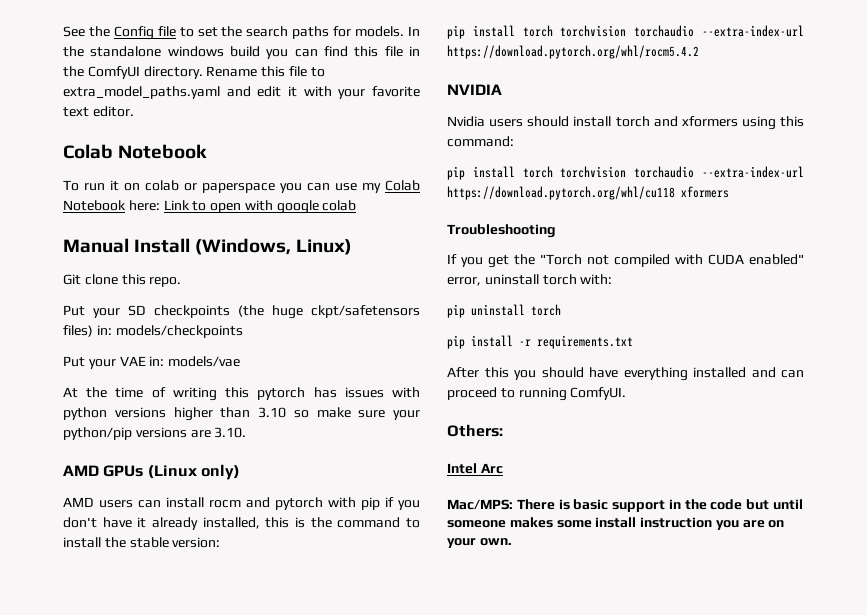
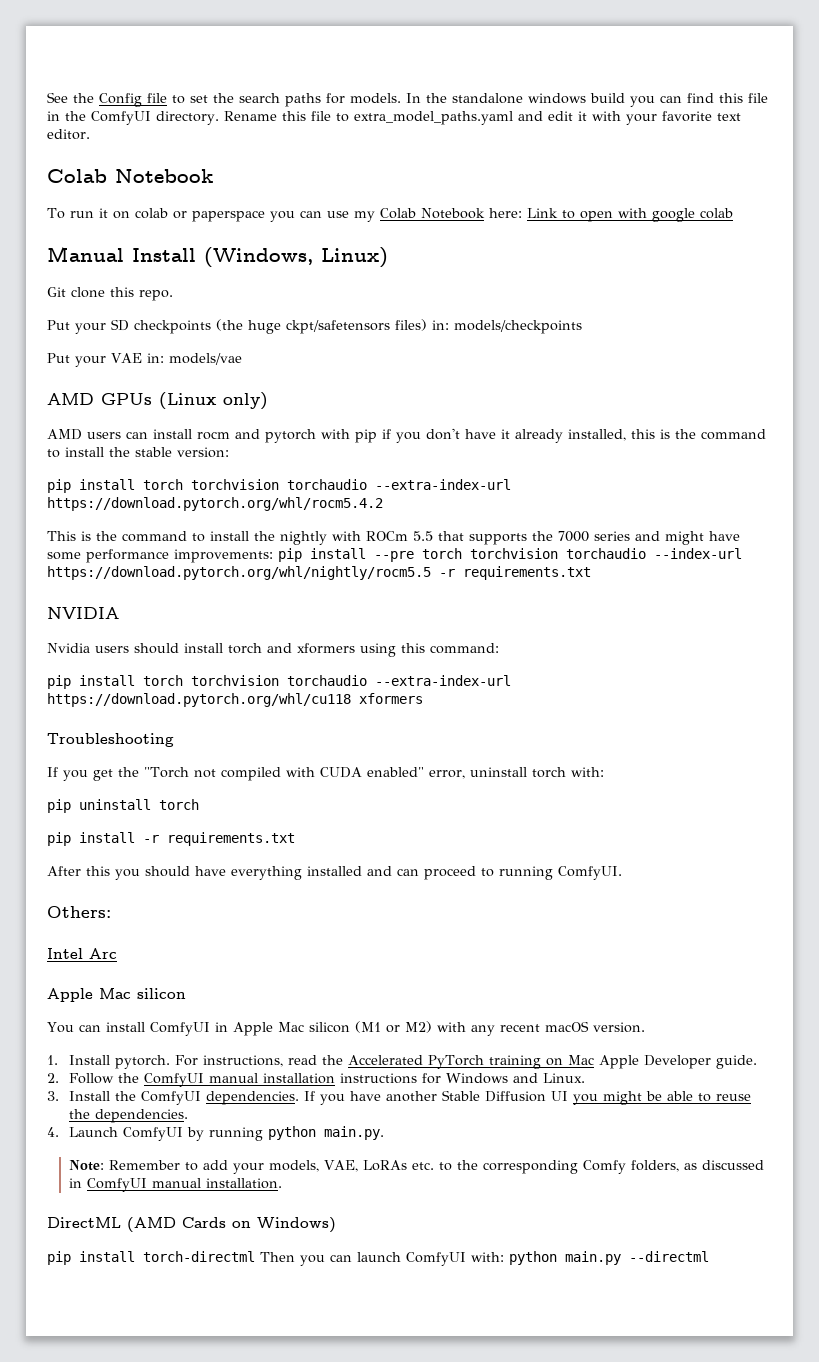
- At the time of writing this pytorch has issues with python versions higher than 3.10 so make sure your python/pip versions are 3.10.
+ This is the command to install the nightly with ROCm 5.5 that supports the 7000 series and might have some performance improvements: pip install --pre torch torchvision torchaudio --index-url https://download.pytorch.org/whl/nightly/rocm5.5 -r requirements.txt
  Intel Arc
- Mac/MPS: There is basic support in the code but until someone makes some install instruction you are on your own.
+ Apple Mac silicon
+ You can install ComfyUI in Apple Mac silicon (M1 or M2) with any recent macOS version.
+ 1. Install pytorch. For instructions, read the Accelerated PyTorch training on Mac Apple Developer guide.
+ 2. Follow the ComfyUI manual installation instructions for Windows and Linux.
+ 3. Install the ComfyUI dependencies. If you have another Stable Diffusion UI you might be able to reuse the dependencies.
+ 4. Launch ComfyUI by running python main.py.
+ Note: Remember to add your models, VAE, LoRAs etc. to the corresponding Comfy folders, as discussed in ComfyUI manual installation.
+ DirectML (AMD Cards on Windows)
+ pip install torch-directml Then you can launch ComfyUI with: python main.py --directml

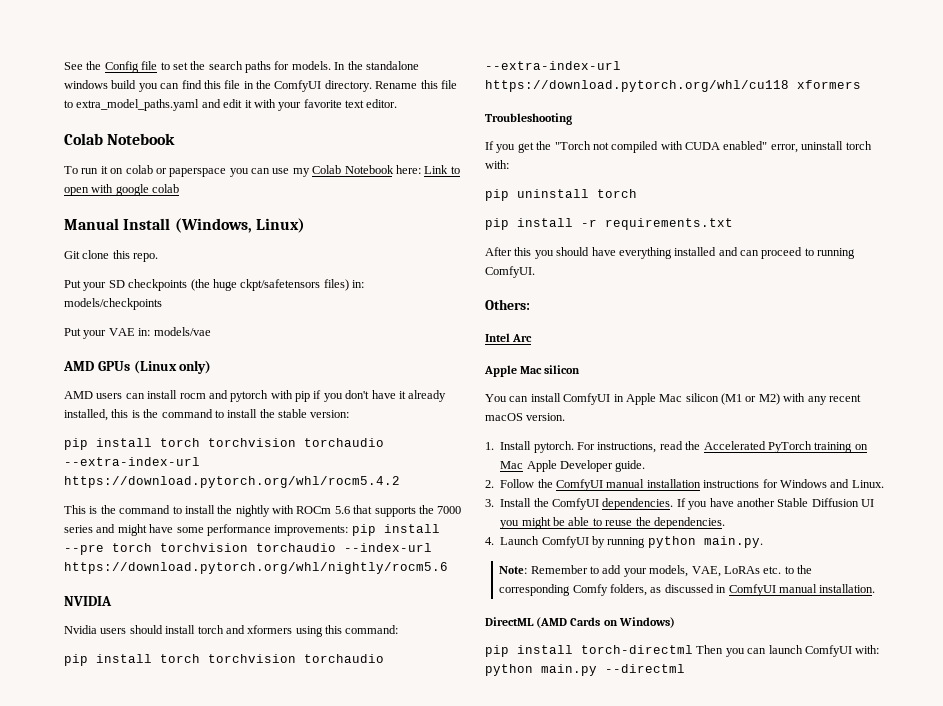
- This is the command to install the nightly with ROCm 5.5 that supports the 7000 series and might have some performance improvements: pip install --pre torch torchvision torchaudio --index-url https://download.pytorch.org/whl/nightly/rocm5.5 -r requirements.txt
+ This is the command to install the nightly with ROCm 5.6 that supports the 7000 series and might have some performance improvements: pip install --pre torch torchvision torchaudio --index-url https://download.pytorch.org/whl/nightly/rocm5.6

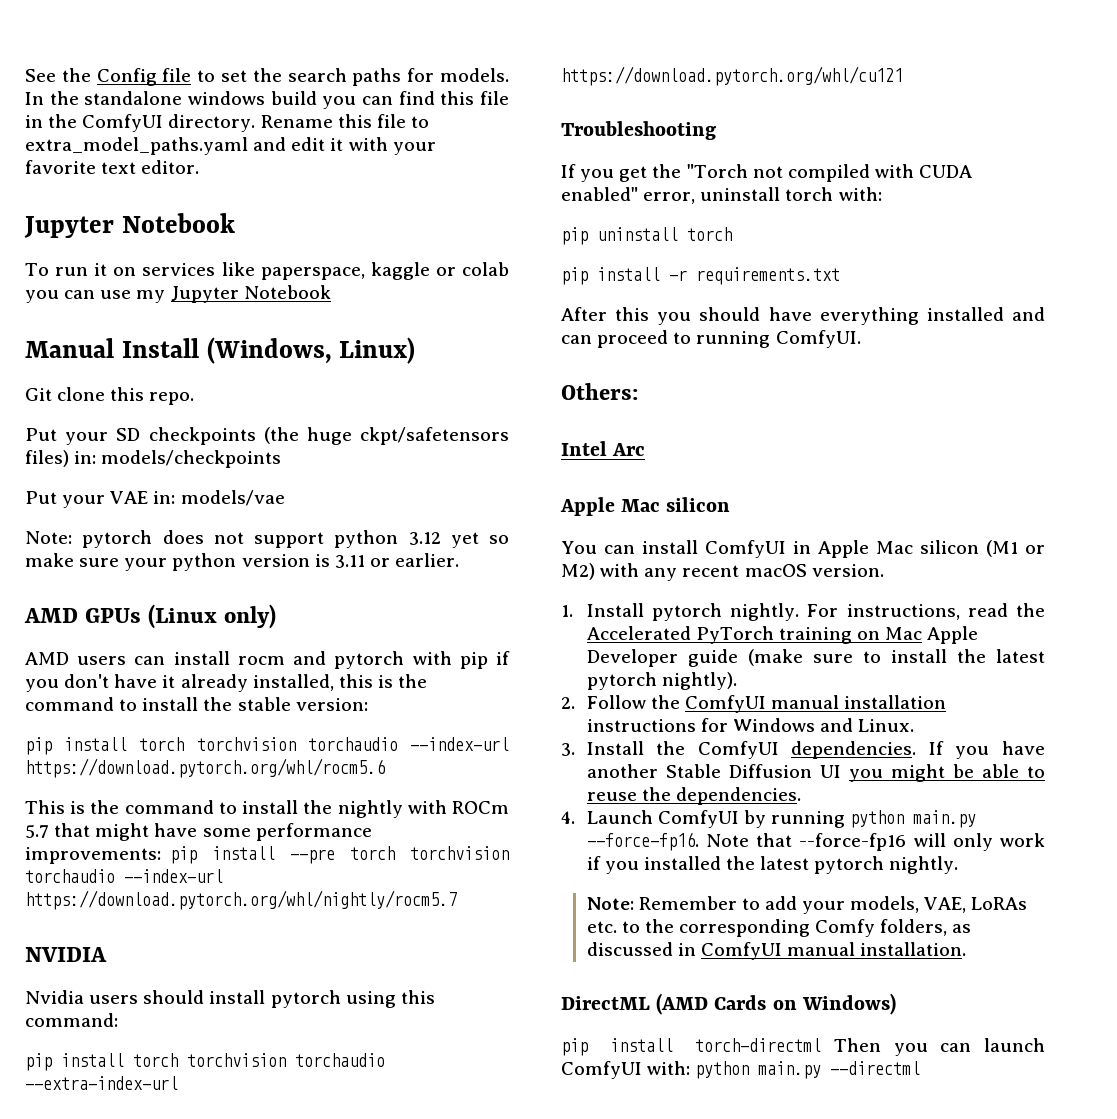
  Rename this file to extra_model_paths.yaml and edit it with your favorite text editor.
- Colab Notebook
+ Jupyter Notebook
- To run it on colab or paperspace you can use my Colab Notebook here: Link to open with google colab
+ To run it on services like paperspace, kaggle or colab you can use my Jupyter Notebook
+ Note: pytorch does not support python 3.12 yet so make sure your python version is 3.11 or earlier.
- pip install torch torchvision torchaudio --extra-index-url https://download.pytorch.org/whl/rocm5.4.2
+ pip install torch torchvision torchaudio --index-url https://download.pytorch.org/whl/rocm5.6
- This is the command to install the nightly with ROCm 5.6 that supports the 7000 series and might have some performance improvements: pip install --pre torch torchvision torchaudio --index-url https://download.pytorch.org/whl/nightly/rocm5.6
+ This is the command to install the nightly with ROCm 5.7 that might have some performance improvements: pip install --pre torch torchvision torchaudio --index-url https://download.pytorch.org/whl/nightly/rocm5.7
- Nvidia users should install torch and xformers using this command:
+ Nvidia users should install pytorch using this command:
- pip install torch torchvision torchaudio --extra-index-url https://download.pytorch.org/whl/cu118 xformers
+ pip install torch torchvision torchaudio --extra-index-url https://download.pytorch.org/whl/cu121
- 1. Install pytorch.
+ 1. Install pytorch nightly.
- For instructions, read the Accelerated PyTorch training on Mac Apple Developer guide.
+ For instructions, read the Accelerated PyTorch training on Mac Apple Developer guide (make sure to install the latest pytorch nightly).
- 4. Launch ComfyUI by running python main.py.
+ 4. Launch ComfyUI by running python main.py --force-fp16. Note that --force-fp16 will only work if you installed the latest pytorch nightly.

